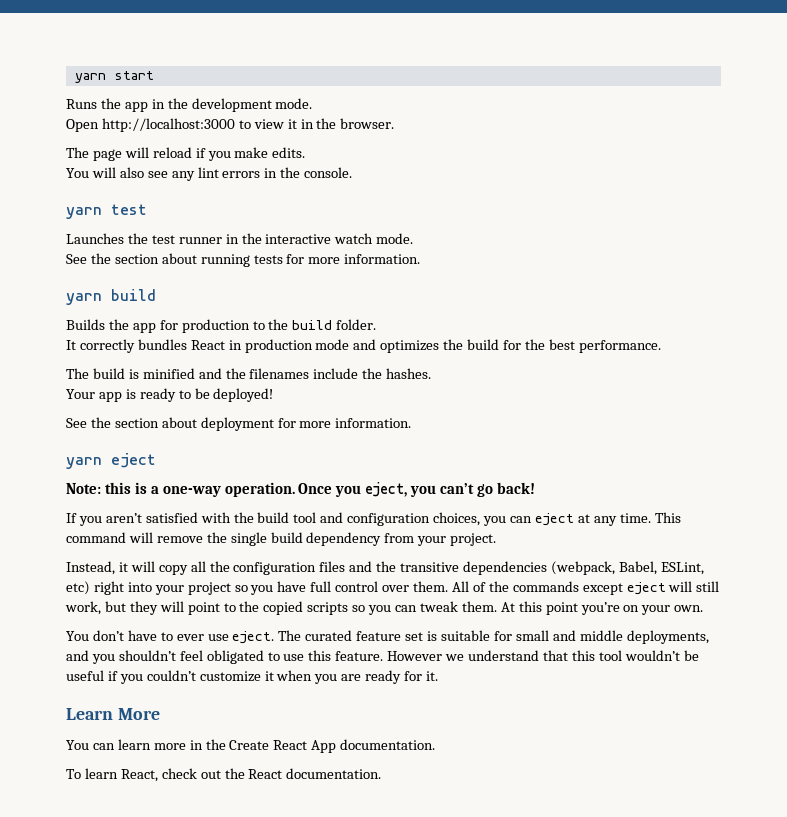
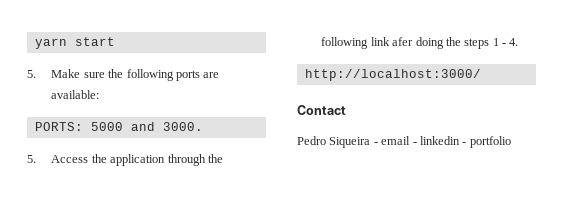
- Runs the app in the development mode.
- Open http://localhost:3000 to view it in the browser.
- The page will reload if you make edits.
- You will also see any lint errors in the console.
- yarn test
- Launches the test runner in the interactive watch mode.
- See the section about running tests for more information.
- yarn build
- Builds the app for production to the build folder.
- It correctly bundles React in production mode and optimizes the build for the best performance.
- The build is minified and the filenames include the hashes.
- Your app is ready to be deployed!
- See the section about deployment for more information.
- yarn eject
- Note: this is a one-way operation. Once you eject, you can’t go back!
- If you aren’t satisfied with the build tool and configuration choices, you can eject at any time. This command will remove the single build dependency from your project.
- Instead, it will copy all the configuration files and the transitive dependencies (webpack, Babel, ESLint, etc) right into your project so you have full control over them. All of the commands except eject will still work, but they will point to the copied scripts so you can tweak them. At this point you’re on your own.
- You don’t have to ever use eject. The curated feature set is suitable for small and middle deployments, and you shouldn’t feel obligated to use this feature. However we understand that this tool wouldn’t be useful if you couldn’t customize it when you are ready for it.
- Learn More
- You can learn more in the Create React App documentation.
- To learn React, check out the React documentation.
+ 5. Make sure the following ports are available:
+ PORTS: 5000 and 3000.
+ 5. Access the application through the following link afer doing the steps 1 - 4.
+ http://localhost:3000/
+ Contact
+ Pedro Siqueira - email - linkedin - portfolio

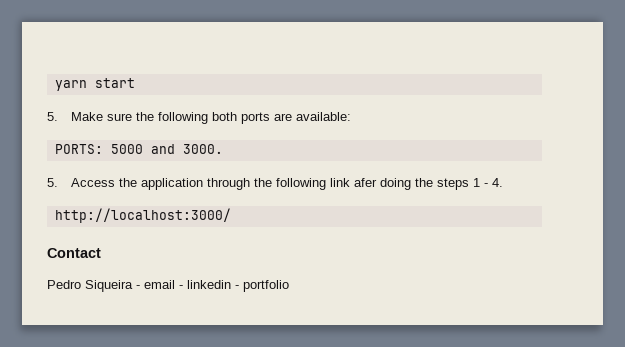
- 5. Make sure the following ports are available:
+ 5. Make sure the following both ports are available:

